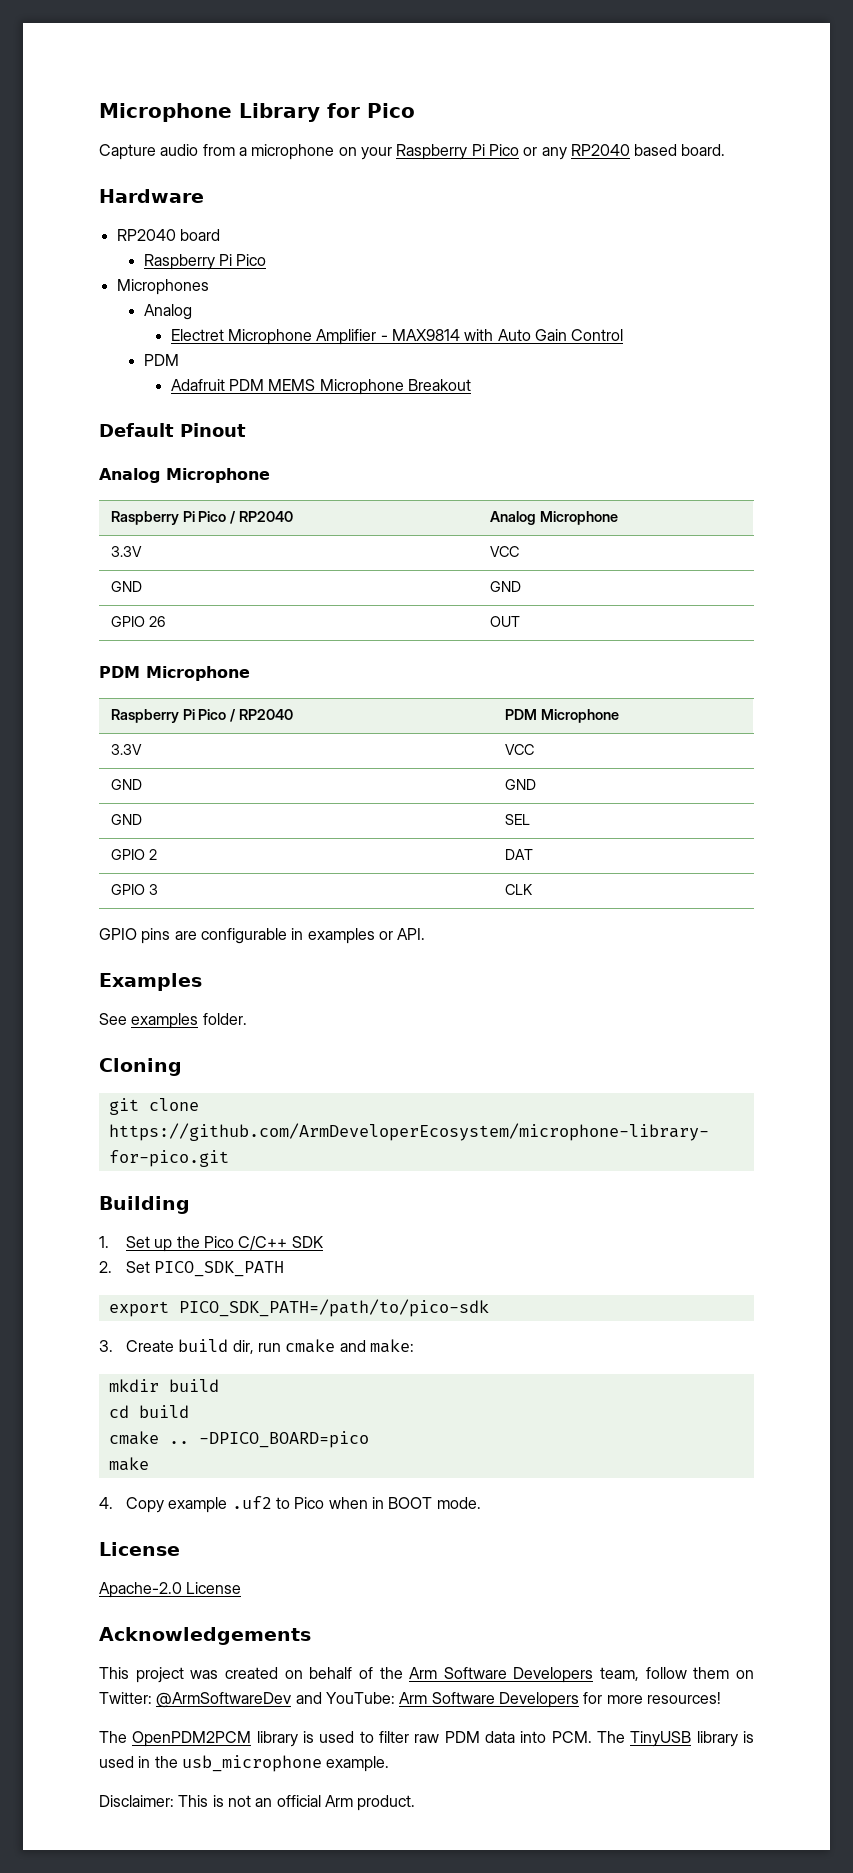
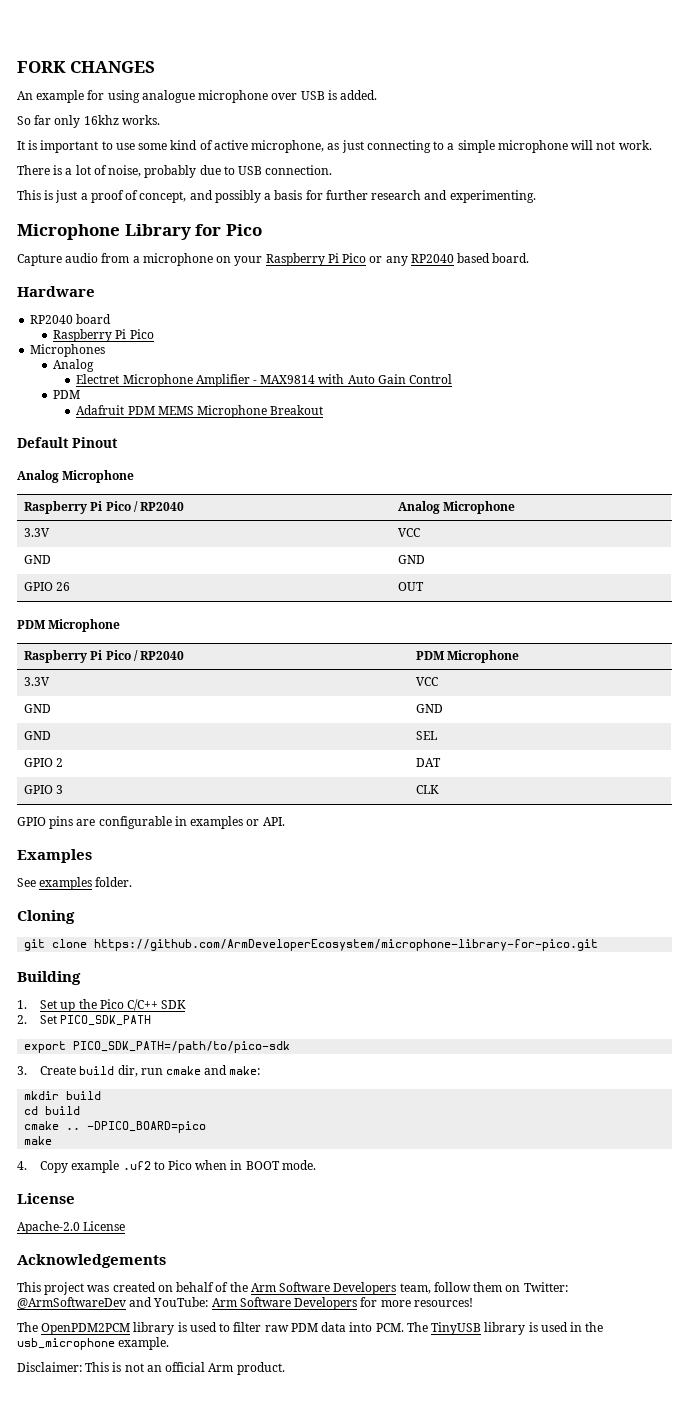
+ FORK CHANGES
+ An example for using analogue microphone over USB is added.
+ So far only 16khz works.
+ It is important to use some kind of active microphone, as just connecting to a simple microphone will not work.
+ There is a lot of noise, probably due to USB connection.
+ This is just a proof of concept, and possibly a basis for further research and experimenting.

